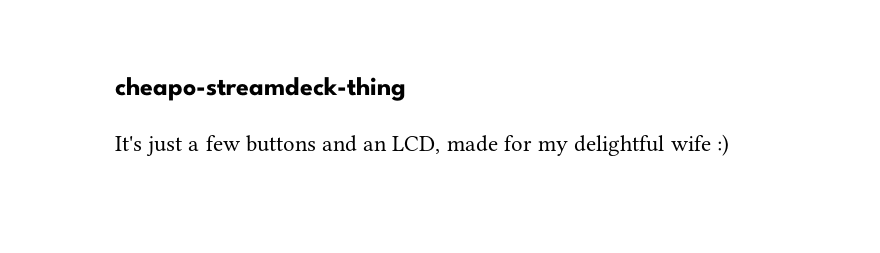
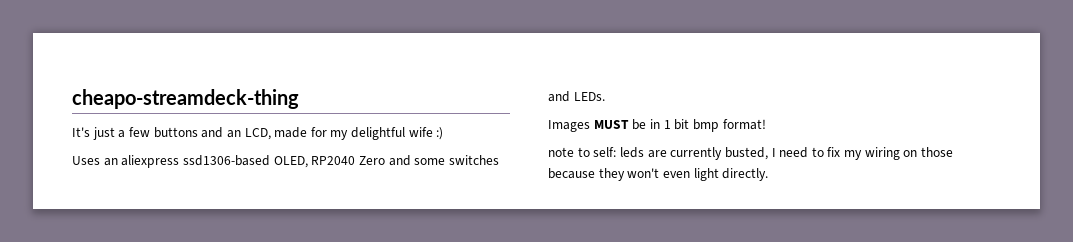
+ Uses an aliexpress ssd1306-based OLED, RP2040 Zero and some switches and LEDs.
+ Images MUST be in 1 bit bmp format!
+ note to self: leds are currently busted, I need to fix my wiring on those because they won't even light directly.

